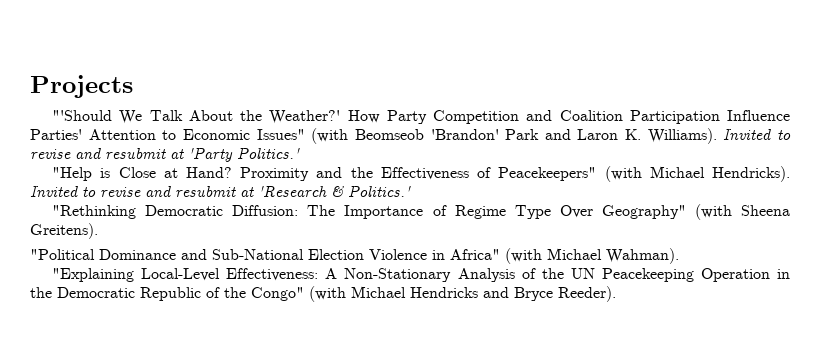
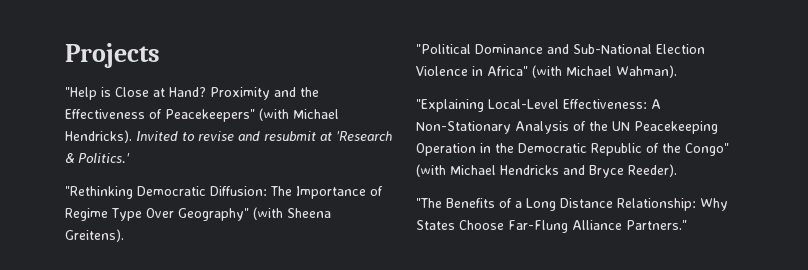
- "'Should We Talk About the Weather?' How Party Competition and Coalition Participation Influence Parties' Attention to Economic Issues" (with Beomseob 'Brandon' Park and Laron K. Williams). Invited to revise and resubmit at 'Party Politics.'
+ "The Benefits of a Long Distance Relationship: Why States Choose Far-Flung Alliance Partners."

